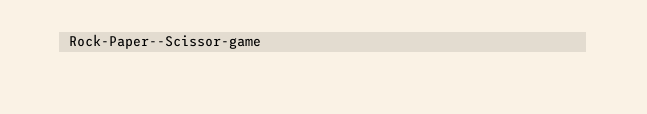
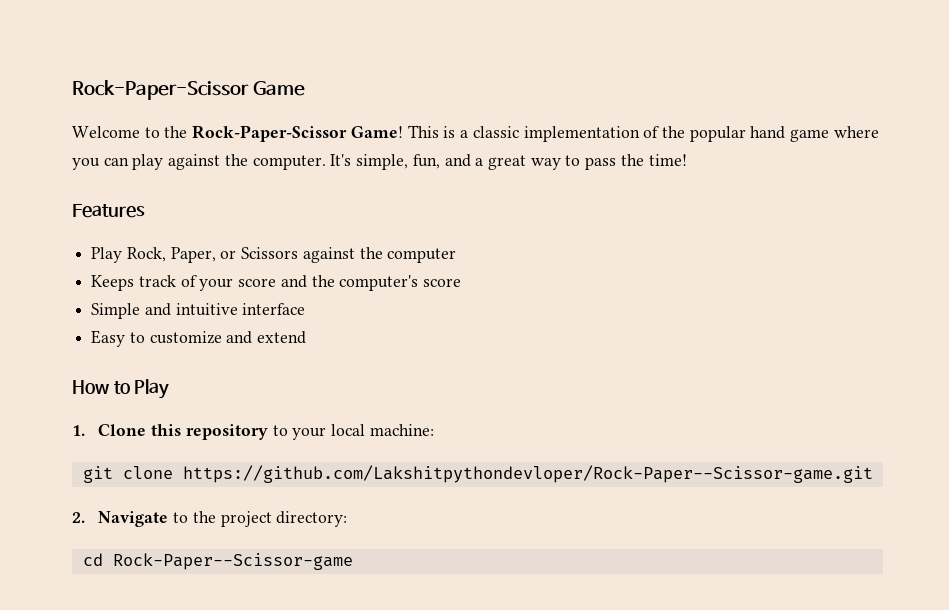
- Rock-Paper--Scissor-game
+ Rock-Paper-Scissor Game
+ Welcome to the Rock-Paper-Scissor Game! This is a classic implementation of the popular hand game where you can play against the computer. It's simple, fun, and a great way to pass the time!
+ Features
+ Play Rock, Paper, or Scissors against the computer
+ Keeps track of your score and the computer's score
+ Simple and intuitive interface
+ Easy to customize and extend
+ How to Play
+ 1. Clone this repository to your local machine:
+ git clone https://github.com/Lakshitpythondevloper/Rock-Paper--Scissor-game.git
+ 2. Navigate to the project directory:
+ cd Rock-Paper--Scissor-game

